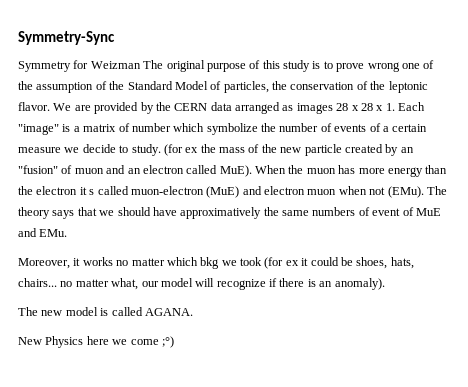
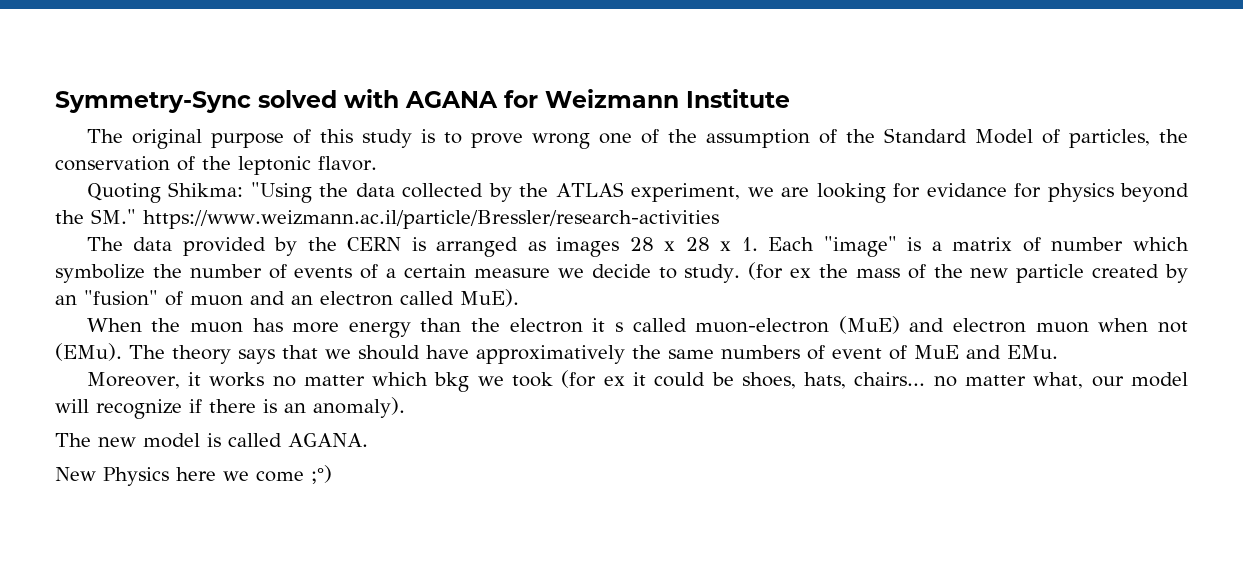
- Symmetry-Sync
- Symmetry for Weizman The original purpose of this study is to prove wrong one of the assumption of the Standard Model of particles, the conservation of the leptonic flavor. We are provided by the CERN data arranged as images 28 x 28 x 1. Each "image" is a matrix of number which symbolize the number of events of a certain measure we decide to study.
+ Symmetry-Sync solved with AGANA for Weizmann Institute
+ The original purpose of this study is to prove wrong one of the assumption of the Standard Model of particles, the conservation of the leptonic flavor.
+ Quoting Shikma: "Using the data collected by the ATLAS experiment, we are looking for evidance for physics beyond the SM." https://www.weizmann.ac.il/particle/Bressler/research-activities
+ The data provided by the CERN is arranged as images 28 x 28 x 1. Each "image" is a matrix of number which symbolize the number of events of a certain measure we decide to study.
- (for ex the mass of the new particle created by an "fusion" of muon and an electron called MuE). When the muon has more energy than the electron it s called muon-electron (MuE) and electron muon when not (EMu).
+ (for ex the mass of the new particle created by an "fusion" of muon and an electron called MuE).
+ When the muon has more energy than the electron it s called muon-electron (MuE) and electron muon when not (EMu).

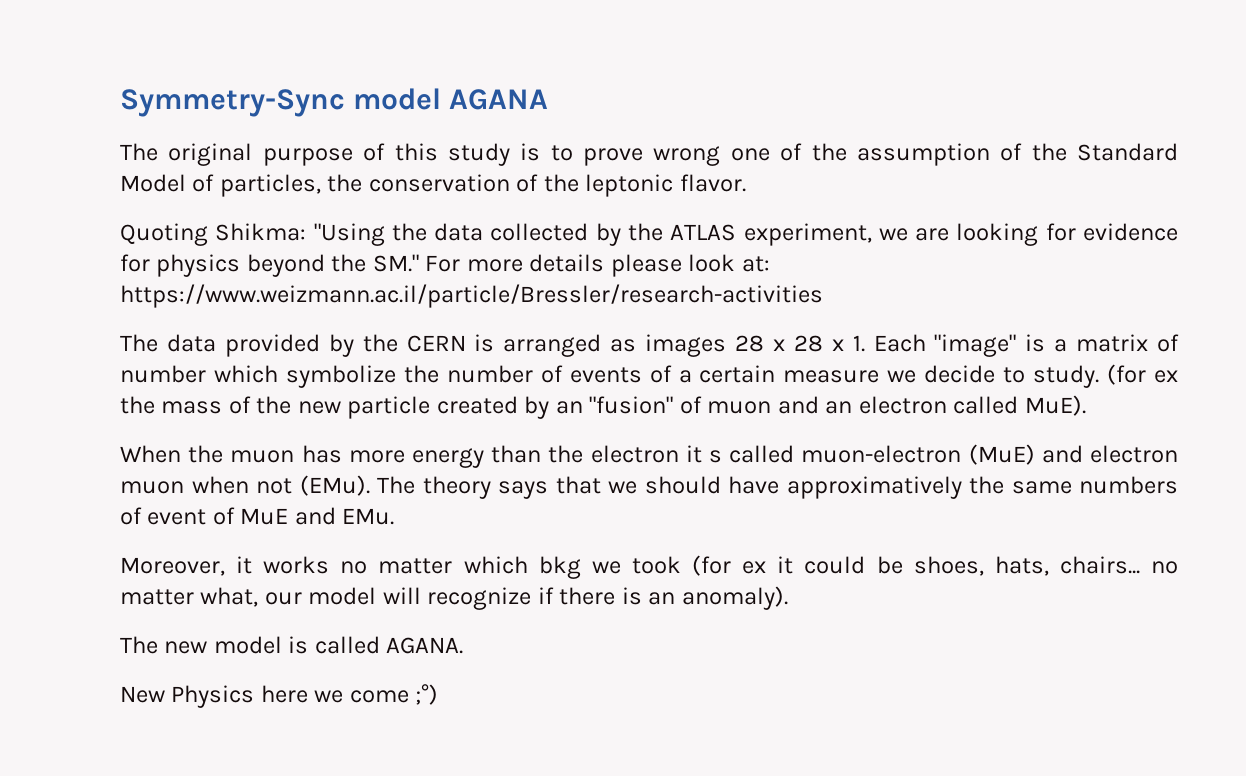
- Symmetry-Sync solved with AGANA for Weizmann Institute
+ Symmetry-Sync model AGANA
- Quoting Shikma: "Using the data collected by the ATLAS experiment, we are looking for evidance for physics beyond the SM." https://www.weizmann.ac.il/particle/Bressler/research-activities
+ Quoting Shikma: "Using the data collected by the ATLAS experiment, we are looking for evidence for physics beyond the SM." For more details please look at: https://www.weizmann.ac.il/particle/Bressler/research-activities

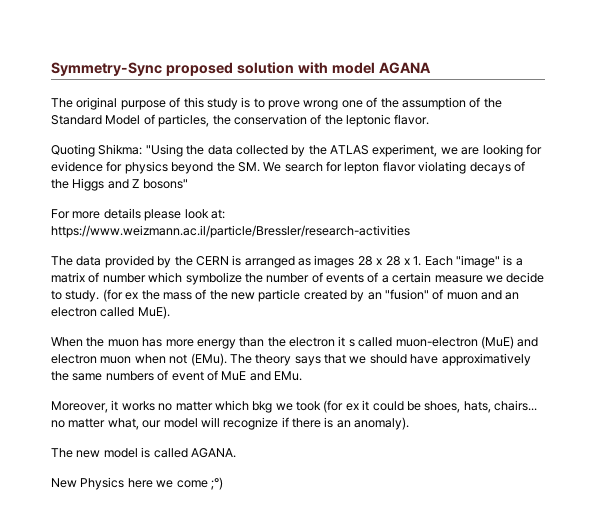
- Symmetry-Sync model AGANA
+ Symmetry-Sync proposed solution with model AGANA
- Quoting Shikma: "Using the data collected by the ATLAS experiment, we are looking for evidence for physics beyond the SM." For more details please look at: https://www.weizmann.ac.il/particle/Bressler/research-activities
+ Quoting Shikma: "Using the data collected by the ATLAS experiment, we are looking for evidence for physics beyond the SM. We search for lepton flavor violating decays of the Higgs and Z bosons"
+ For more details please look at: https://www.weizmann.ac.il/particle/Bressler/research-activities

